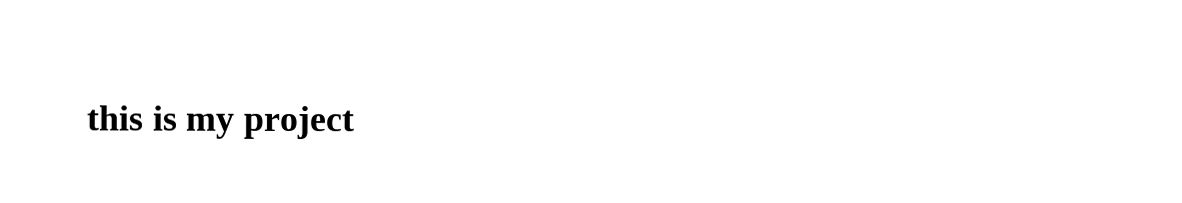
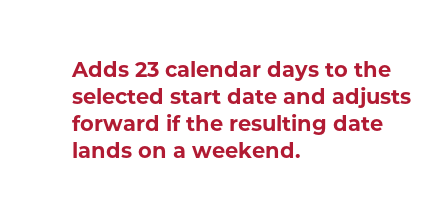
- this is my project
+ Adds 23 calendar days to the selected start date and adjusts forward if the resulting date lands on a weekend.

